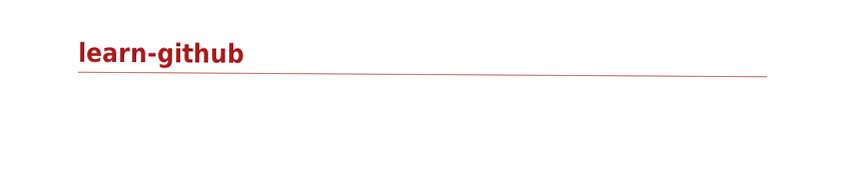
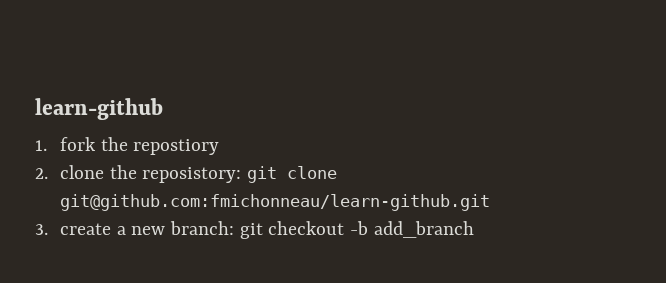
+ 1. fork the repostiory
+ 2. clone the reposistory: git clone git@github.com:fmichonneau/learn-github.git
+ 3. create a new branch: git checkout -b add_branch

